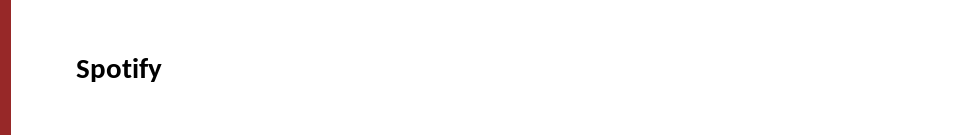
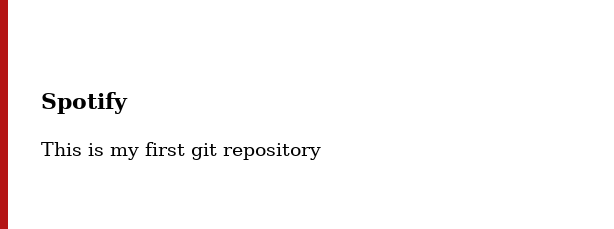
+ This is my first git repository

